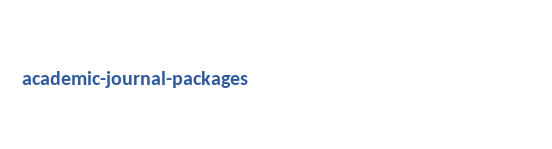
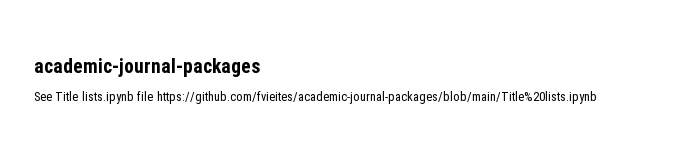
+ See Title lists.ipynb file https://github.com/fvieites/academic-journal-packages/blob/main/Title%20lists.ipynb

